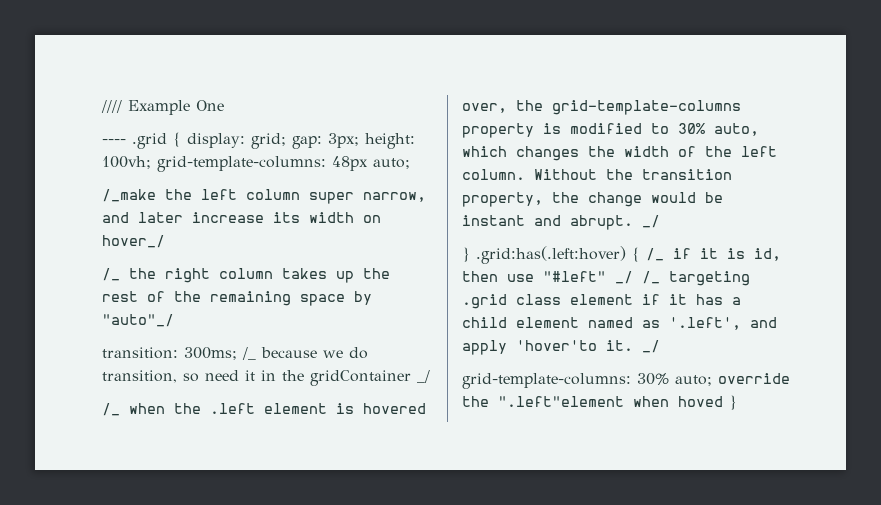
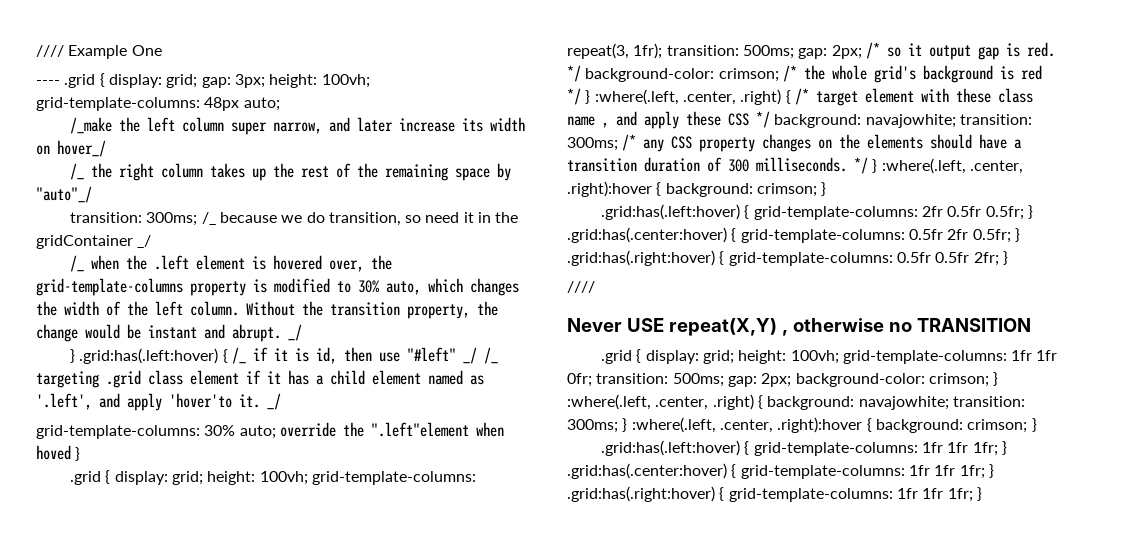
+ .grid { display: grid; height: 100vh; grid-template-columns: repeat(3, 1fr); transition: 500ms; gap: 2px; /* so it output gap is red. */ background-color: crimson; /* the whole grid's background is red */ } :where(.left, .center, .right) { /* target element with these class name , and apply these CSS */ background: navajowhite; transition: 300ms; /* any CSS property changes on the elements should have a transition duration of 300 milliseconds. */ } :where(.left, .center, .right):hover { background: crimson; }
+ .grid:has(.left:hover) { grid-template-columns: 2fr 0.5fr 0.5fr; } .grid:has(.center:hover) { grid-template-columns: 0.5fr 2fr 0.5fr; } .grid:has(.right:hover) { grid-template-columns: 0.5fr 0.5fr 2fr; }
+ ////
+ Never USE repeat(X,Y) , otherwise no TRANSITION
+ .grid { display: grid; height: 100vh; grid-template-columns: 1fr 1fr 0fr; transition: 500ms; gap: 2px; background-color: crimson; } :where(.left, .center, .right) { background: navajowhite; transition: 300ms; } :where(.left, .center, .right):hover { background: crimson; }
+ .grid:has(.left:hover) { grid-template-columns: 1fr 1fr 1fr; } .grid:has(.center:hover) { grid-template-columns: 1fr 1fr 1fr; } .grid:has(.right:hover) { grid-template-columns: 1fr 1fr 1fr; }

